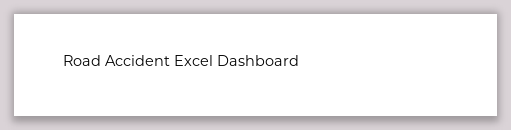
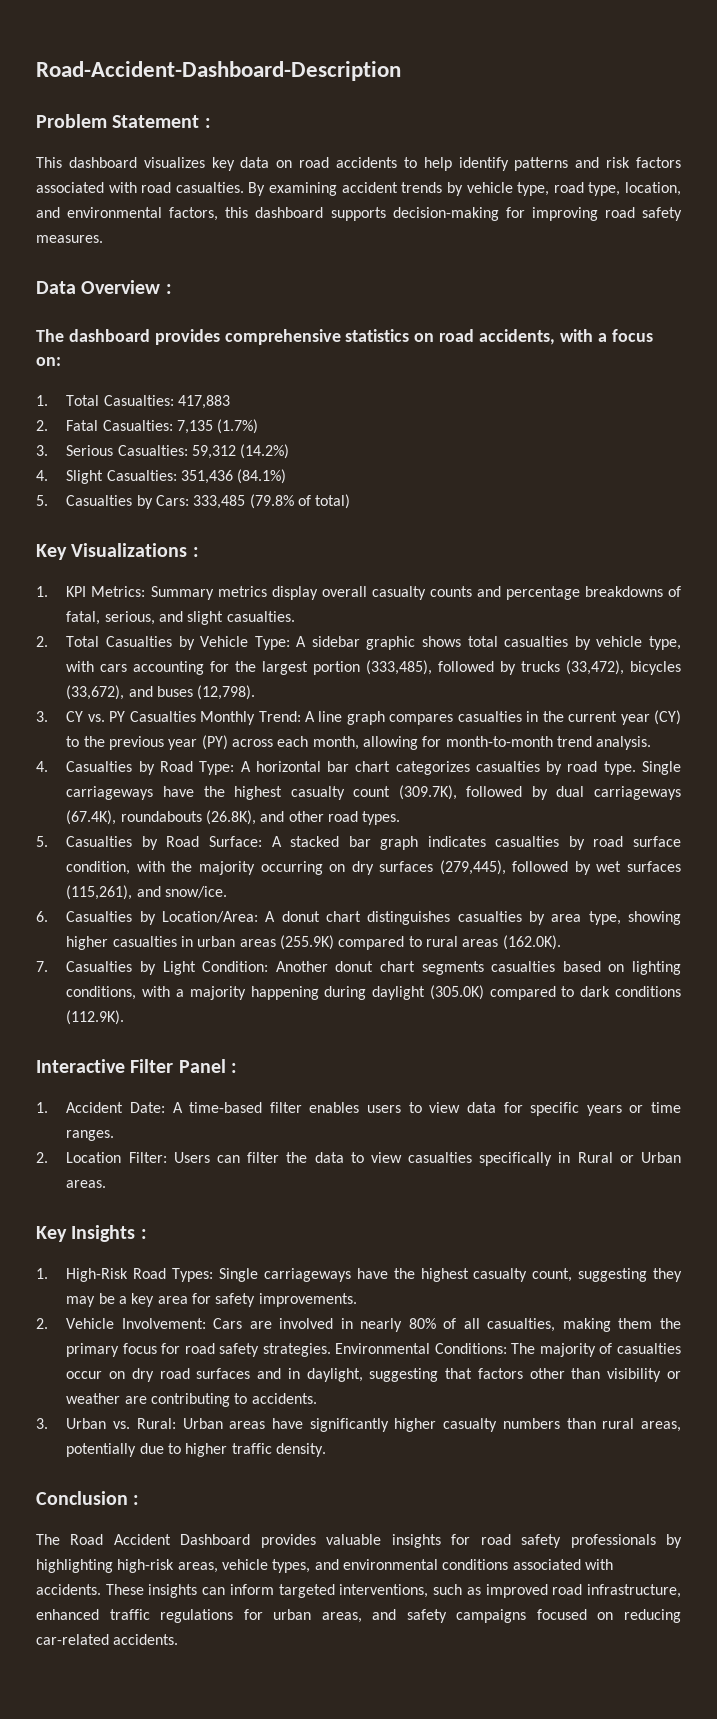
- Road Accident Excel Dashboard
+ Road-Accident-Dashboard-Description
+ Problem Statement :
+ This dashboard visualizes key data on road accidents to help identify patterns and risk factors associated with road casualties. By examining accident trends by vehicle type, road type, location, and environmental factors, this dashboard supports decision-making for improving road safety measures.
+ Data Overview :
+ The dashboard provides comprehensive statistics on road accidents, with a focus on:
+ 1. Total Casualties: 417,883
+ 2. Fatal Casualties: 7,135 (1.7%)
+ 3. Serious Casualties: 59,312 (14.2%)
+ 4. Slight Casualties: 351,436 (84.1%)
+ 5. Casualties by Cars: 333,485 (79.8% of total)
+ Key Visualizations :
+ 1. KPI Metrics: Summary metrics display overall casualty counts and percentage breakdowns of fatal, serious, and slight casualties.
+ 2. Total Casualties by Vehicle Type: A sidebar graphic shows total casualties by vehicle type, with cars accounting for the largest portion (333,485), followed by trucks (33,472), bicycles (33,672), and buses (12,798).
+ 3. CY vs. PY Casualties Monthly Trend: A line graph compares casualties in the current year (CY) to the previous year (PY) across each month, allowing for month-to-month trend analysis.
+ 4. Casualties by Road Type: A horizontal bar chart categorizes casualties by road type. Single carriageways have the highest casualty count (309.7K), followed by dual carriageways (67.4K), roundabouts (26.8K), and other road types.
+ 5. Casualties by Road Surface: A stacked bar graph indicates casualties by road surface condition, with the majority occurring on dry surfaces (279,445), followed by wet surfaces (115,261), and snow/ice.
+ 6. Casualties by Location/Area: A donut chart distinguishes casualties by area type, showing higher casualties in urban areas (255.9K) compared to rural areas (162.0K).
+ 7. Casualties by Light Condition: Another donut chart segments casualties based on lighting conditions, with a majority happening during daylight (305.0K) compared to dark conditions (112.9K).
+ Interactive Filter Panel :
+ 1. Accident Date: A time-based filter enables users to view data for specific years or time ranges.
+ 2. Location Filter: Users can filter the data to view casualties specifically in Rural or Urban areas.
+ Key Insights :
+ 1. High-Risk Road Types: Single carriageways have the highest casualty count, suggesting they may be a key area for safety improvements.
+ 2. Vehicle Involvement: Cars are involved in nearly 80% of all casualties, making them the primary focus for road safety strategies. Environmental Conditions: The majority of casualties occur on dry road surfaces and in daylight, suggesting that factors other than visibility or weather are contributing to accidents.
+ 3. Urban vs. Rural: Urban areas have significantly higher casualty numbers than rural areas, potentially due to higher traffic density.
+ Conclusion :
+ The Road Accident Dashboard provides valuable insights for road safety professionals by highlighting high-risk areas, vehicle types, and environmental conditions associated with accidents. These insights can inform targeted interventions, such as improved road infrastructure, enhanced traffic regulations for urban areas, and safety campaigns focused on reducing car-related accidents.

